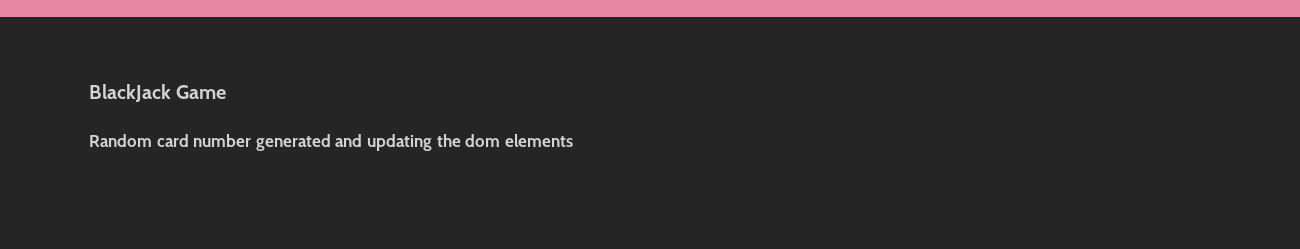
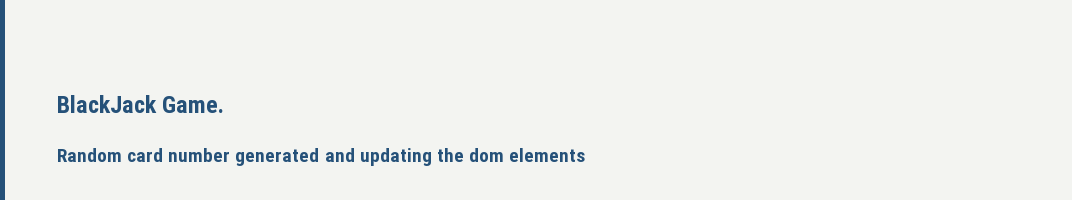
- BlackJack Game
+ BlackJack Game.

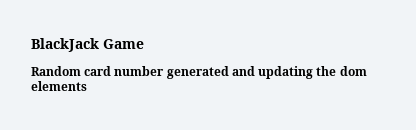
- BlackJack Game.
+ BlackJack Game

